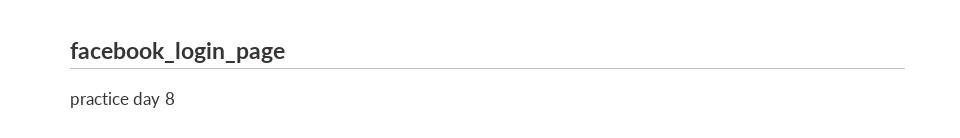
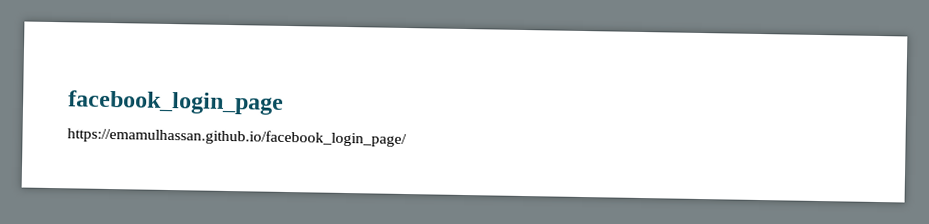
- practice day 8
+ https://emamulhassan.github.io/facebook_login_page/

